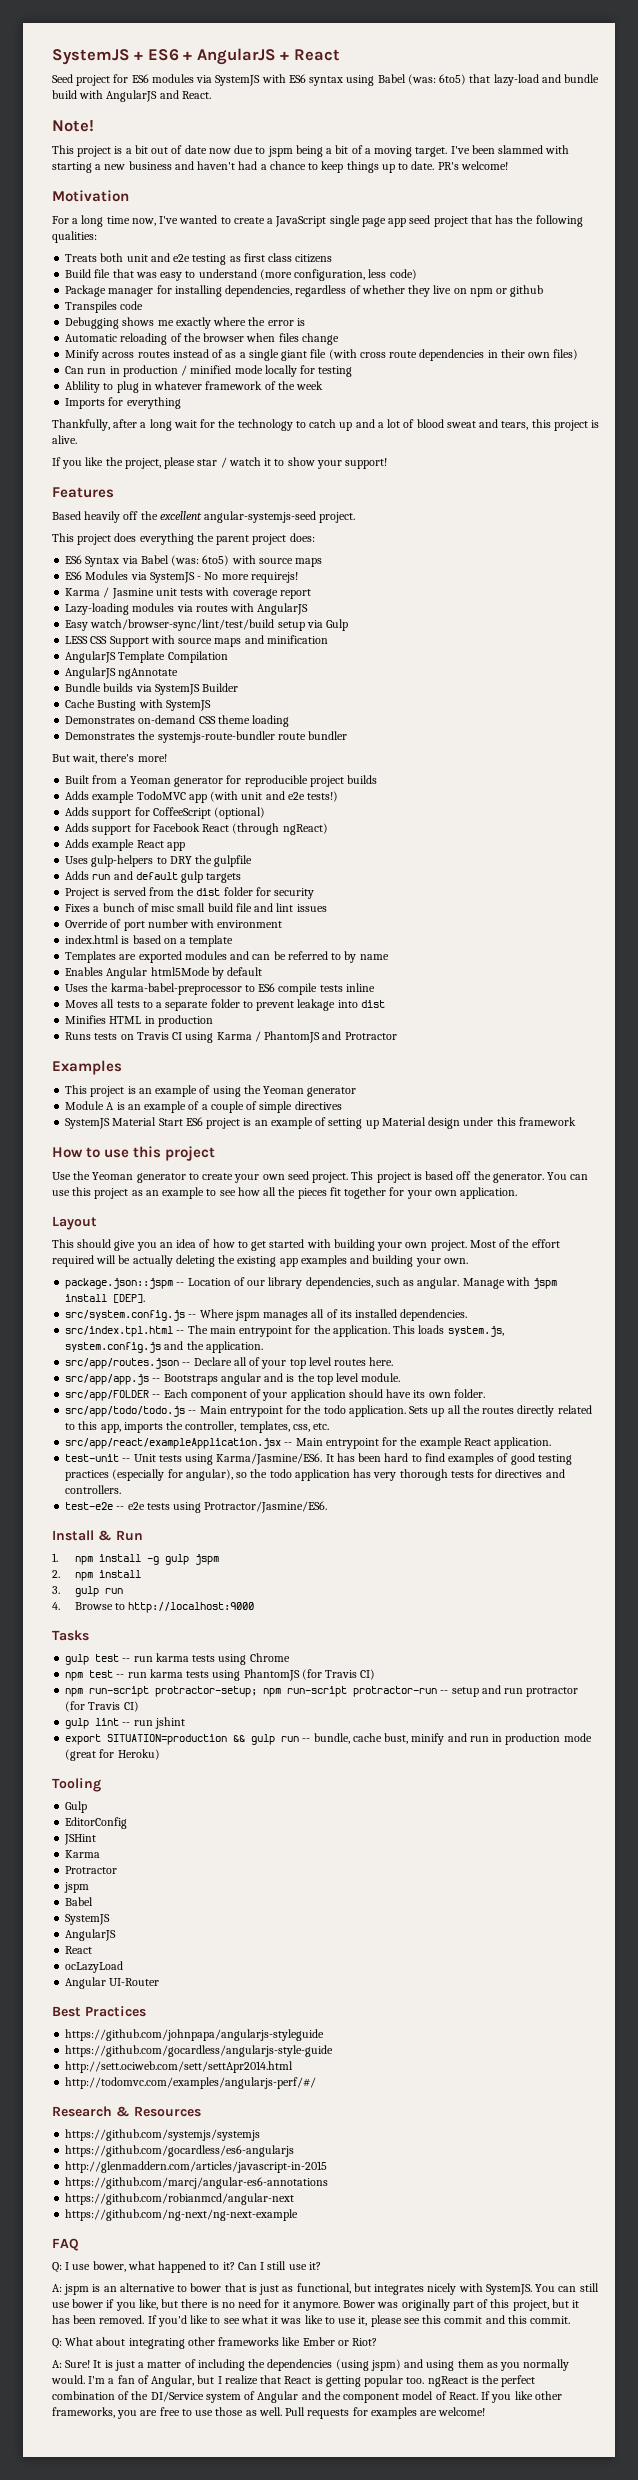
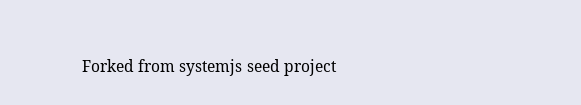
- SystemJS + ES6 + AngularJS + React
- Seed project for ES6 modules via SystemJS with ES6 syntax using Babel (was: 6to5) that lazy-load and bundle build with AngularJS and React.
- Note!
- This project is a bit out of date now due to jspm being a bit of a moving target. I've been slammed with starting a new business and haven't had a chance to keep things up to date. PR's welcome!
- Motivation
- For a long time now, I've wanted to create a JavaScript single page app seed project that has the following qualities:
- Treats both unit and e2e testing as first class citizens
- Build file that was easy to understand (more configuration, less code)
- Package manager for installing dependencies, regardless of whether they live on npm or github
- Transpiles code
- Debugging shows me exactly where the error is
- Automatic reloading of the browser when files change
- Minify across routes instead of as a single giant file (with cross route dependencies in their own files)
- Can run in production / minified mode locally for testing
- Ablility to plug in whatever framework of the week
- Imports for everything
- Thankfully, after a long wait for the technology to catch up and a lot of blood sweat and tears, this project is alive.
- If you like the project, please star / watch it to show your support!
- Features
- Based heavily off the excellent angular-systemjs-seed project.
- This project does everything the parent project does:
- ES6 Syntax via Babel (was: 6to5) with source maps
- ES6 Modules via SystemJS - No more requirejs!
- Karma / Jasmine unit tests with coverage report
- Lazy-loading modules via routes with AngularJS
- Easy watch/browser-sync/lint/test/build setup via Gulp
- LESS CSS Support with source maps and minification
- AngularJS Template Compilation
- AngularJS ngAnnotate
- Bundle builds via SystemJS Builder
- Cache Busting with SystemJS
- Demonstrates on-demand CSS theme loading
- Demonstrates the systemjs-route-bundler route bundler
- But wait, there's more!
- Built from a Yeoman generator for reproducible project builds
- Adds example TodoMVC app (with unit and e2e tests!)
- Adds support for CoffeeScript (optional)
- Adds support for Facebook React (through ngReact)
- Adds example React app
- Uses gulp-helpers to DRY the gulpfile
- Adds run and default gulp targets
- Project is served from the dist folder for security
- Fixes a bunch of misc small build file and lint issues
- Override of port number with environment
- index.html is based on a template
- Templates are exported modules and can be referred to by name
- Enables Angular html5Mode by default
- Uses the karma-babel-preprocessor to ES6 compile tests inline
- Moves all tests to a separate folder to prevent leakage into dist
- Minifies HTML in production
- Runs tests on Travis CI using Karma / PhantomJS and Protractor
- Examples
- This project is an example of using the Yeoman generator
- Module A is an example of a couple of simple directives
- SystemJS Material Start ES6 project is an example of setting up Material design under this framework
- How to use this project
- Use the Yeoman generator to create your own seed project. This project is based off the generator. You can use this project as an example to see how all the pieces fit together for your own application.
- Layout
- This should give you an idea of how to get started with building your own project. Most of the effort required will be actually deleting the existing app examples and building your own.
- package.json::jspm -- Location of our library dependencies, such as angular. Manage with jspm install [DEP].
- src/system.config.js -- Where jspm manages all of its installed dependencies.
- src/index.tpl.html -- The main entrypoint for the application. This loads system.js, system.config.js and the application.
- src/app/routes.json -- Declare all of your top level routes here.
- src/app/app.js -- Bootstraps angular and is the top level module.
- src/app/FOLDER -- Each component of your application should have its own folder.
- src/app/todo/todo.js -- Main entrypoint for the todo application. Sets up all the routes directly related to this app, imports the controller, templates, css, etc.
- src/app/react/exampleApplication.jsx -- Main entrypoint for the example React application.
- test-unit -- Unit tests using Karma/Jasmine/ES6. It has been hard to find examples of good testing practices (especially for angular), so the todo application has very thorough tests for directives and controllers.
- test-e2e -- e2e tests using Protractor/Jasmine/ES6.
- Install & Run
- 1. npm install -g gulp jspm
- 2. npm install
- 3. gulp run
- 4. Browse to http://localhost:9000
- Tasks
- gulp test -- run karma tests using Chrome
- npm test -- run karma tests using PhantomJS (for Travis CI)
- npm run-script protractor-setup; npm run-script protractor-run -- setup and run protractor (for Travis CI)
- gulp lint -- run jshint
- export SITUATION=production && gulp run -- bundle, cache bust, minify and run in production mode (great for Heroku)
- Tooling
- Gulp
- EditorConfig
- JSHint
- Karma
- Protractor
- jspm
- Babel
- SystemJS
- AngularJS
- React
- ocLazyLoad
- Angular UI-Router
- Best Practices
- https://github.com/johnpapa/angularjs-styleguide
- https://github.com/gocardless/angularjs-style-guide
- http://sett.ociweb.com/sett/settApr2014.html
- http://todomvc.com/examples/angularjs-perf/#/
- Research & Resources
- https://github.com/systemjs/systemjs
- https://github.com/gocardless/es6-angularjs
- http://glenmaddern.com/articles/javascript-in-2015
- https://github.com/marcj/angular-es6-annotations
- https://github.com/robianmcd/angular-next
- https://github.com/ng-next/ng-next-example
- FAQ
- Q: I use bower, what happened to it? Can I still use it?
- A: jspm is an alternative to bower that is just as functional, but integrates nicely with SystemJS. You can still use bower if you like, but there is no need for it anymore. Bower was originally part of this project, but it has been removed. If you'd like to see what it was like to use it, please see this commit and this commit.
- Q: What about integrating other frameworks like Ember or Riot?
- A: Sure! It is just a matter of including the dependencies (using jspm) and using them as you normally would. I'm a fan of Angular, but I realize that React is getting popular too. ngReact is the perfect combination of the DI/Service system of Angular and the component model of React. If you like other frameworks, you are free to use those as well. Pull requests for examples are welcome!
+ Forked from systemjs seed project

